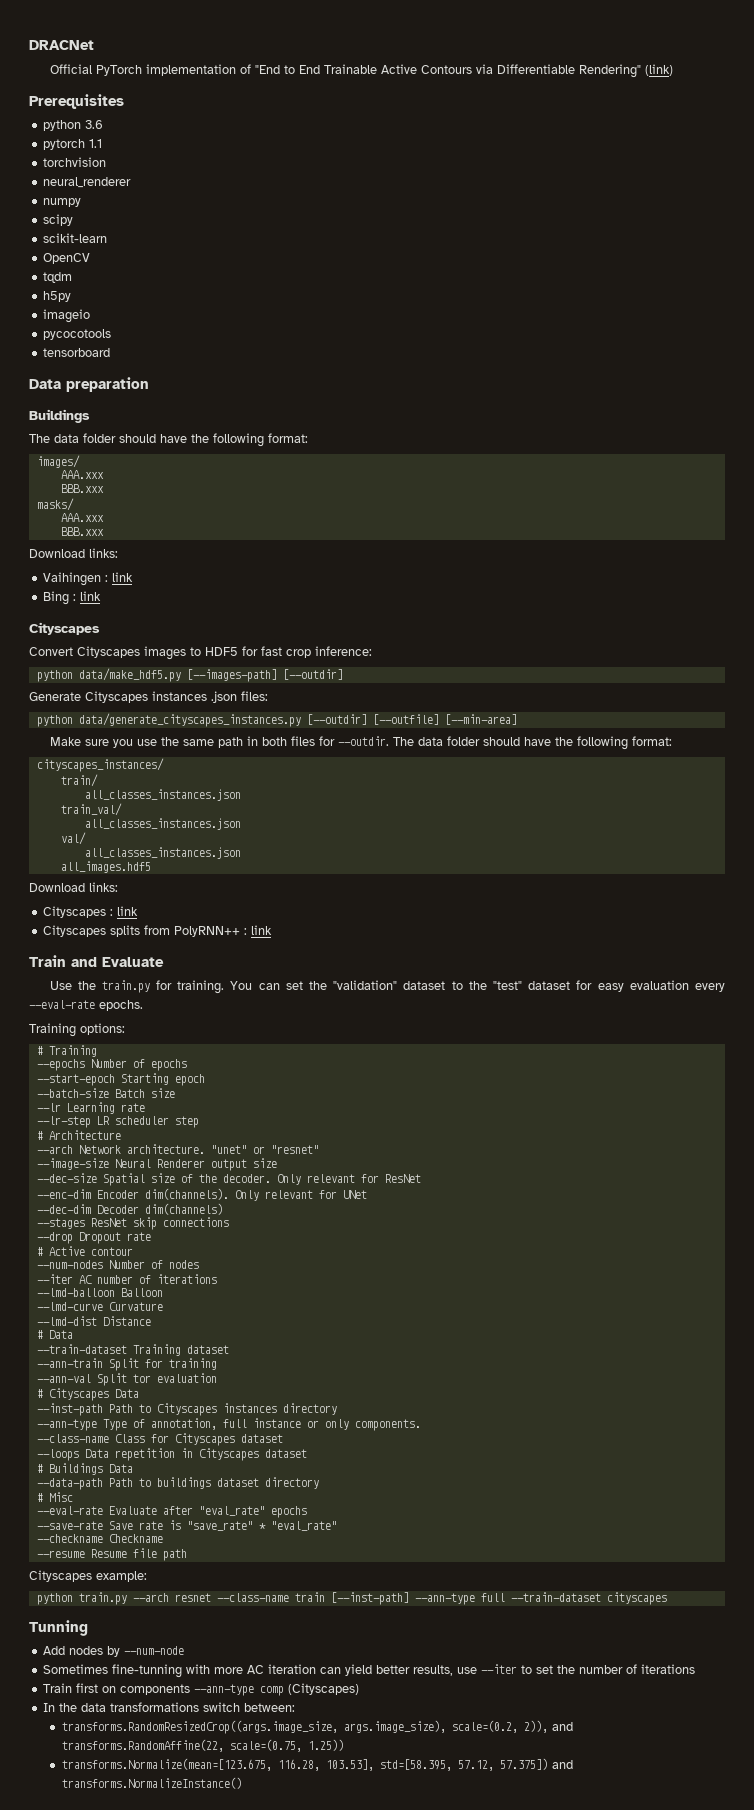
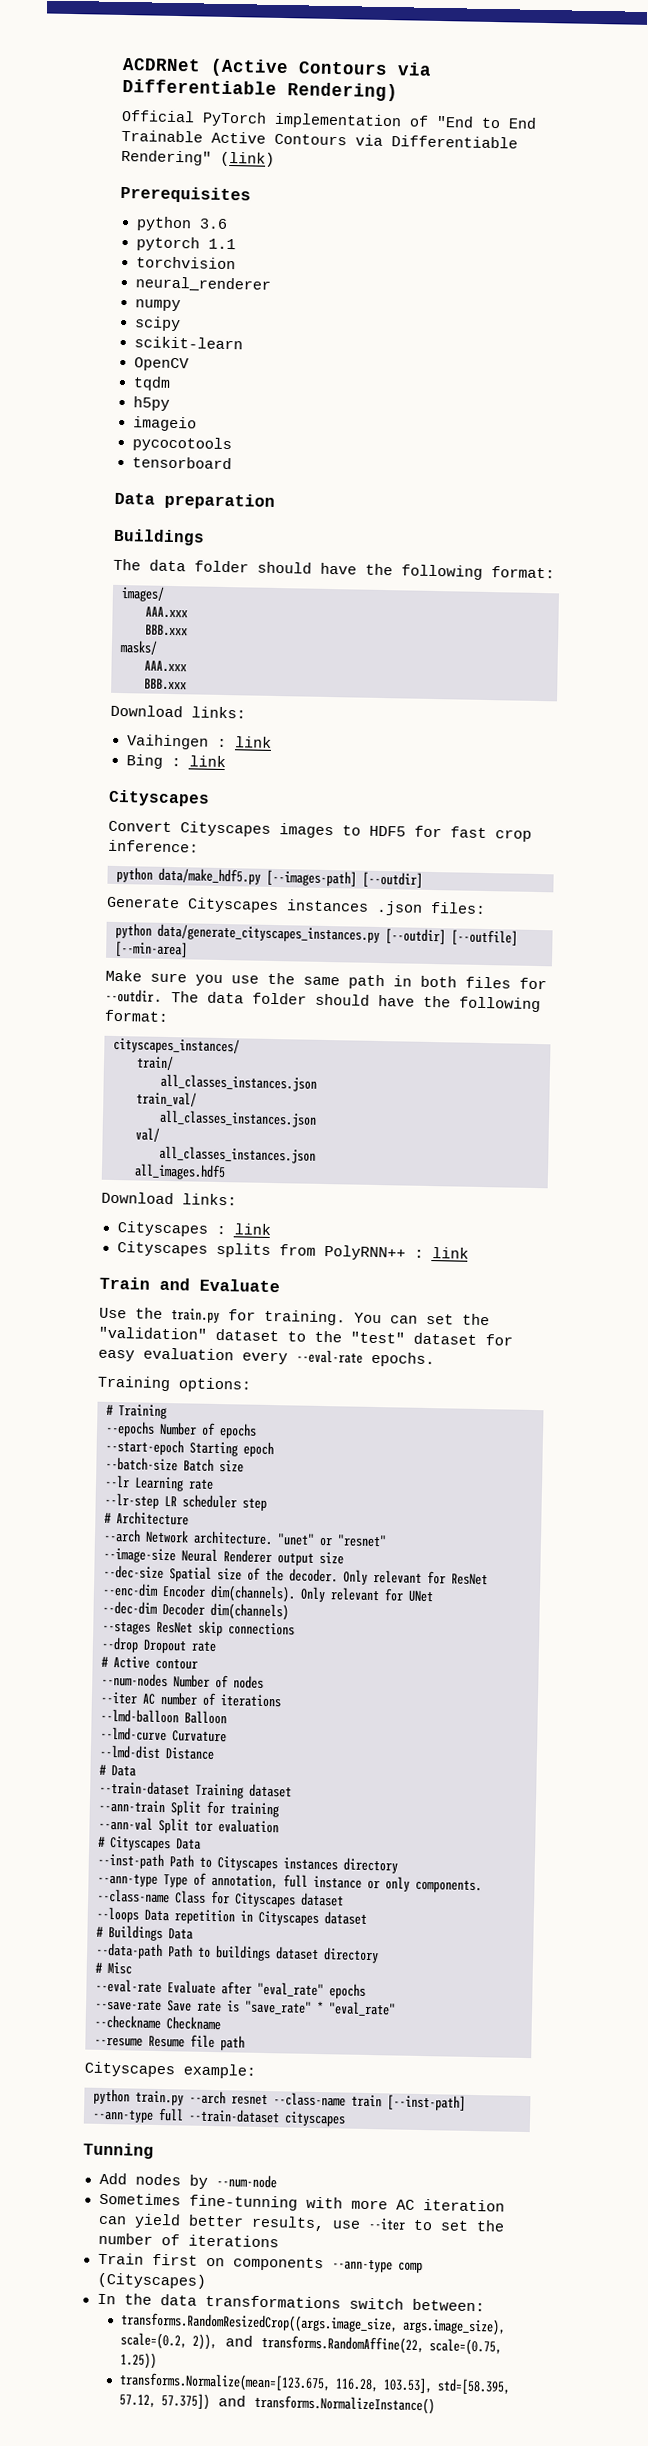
- DRACNet
+ ACDRNet (Active Contours via Differentiable Rendering)

